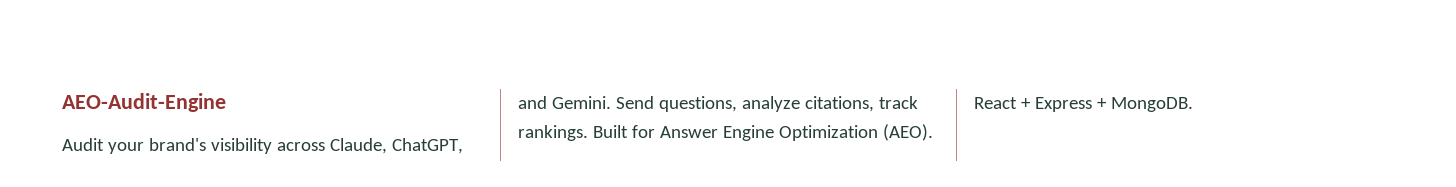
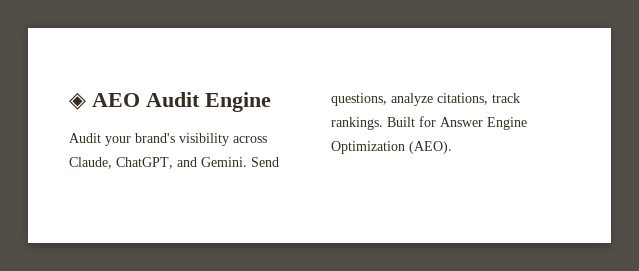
- AEO-Audit-Engine
+ ◈ AEO Audit Engine
- React + Express + MongoDB.

